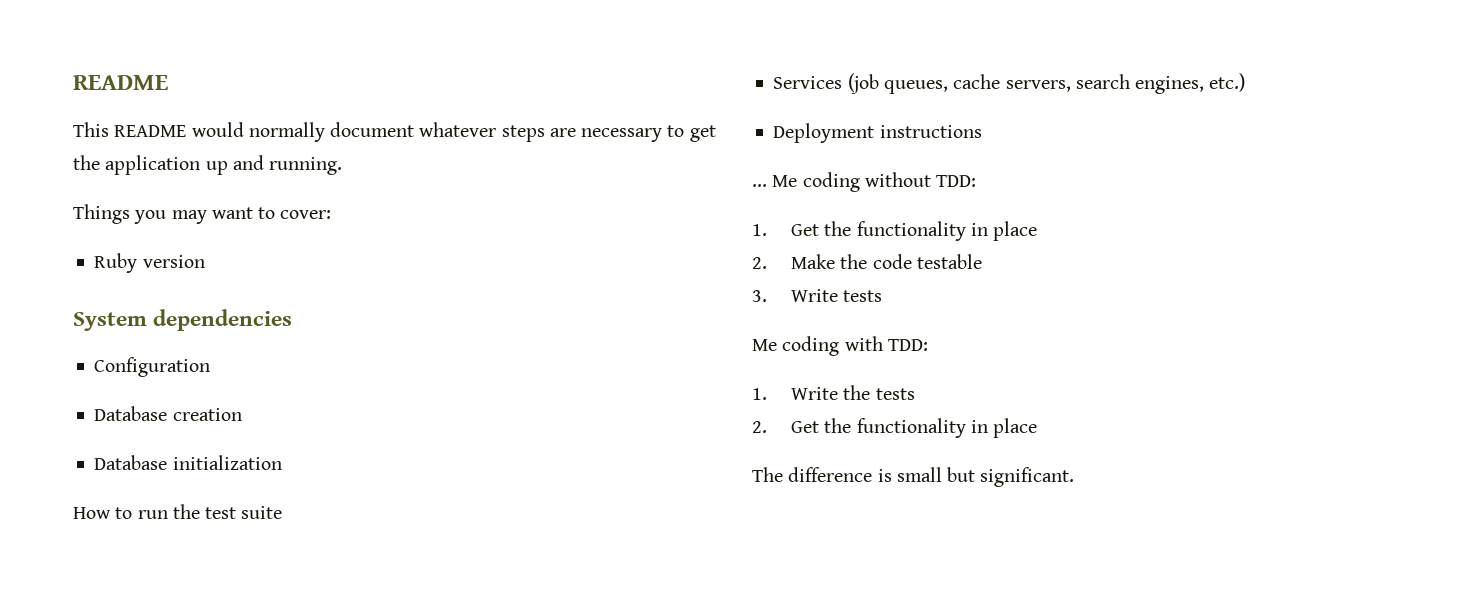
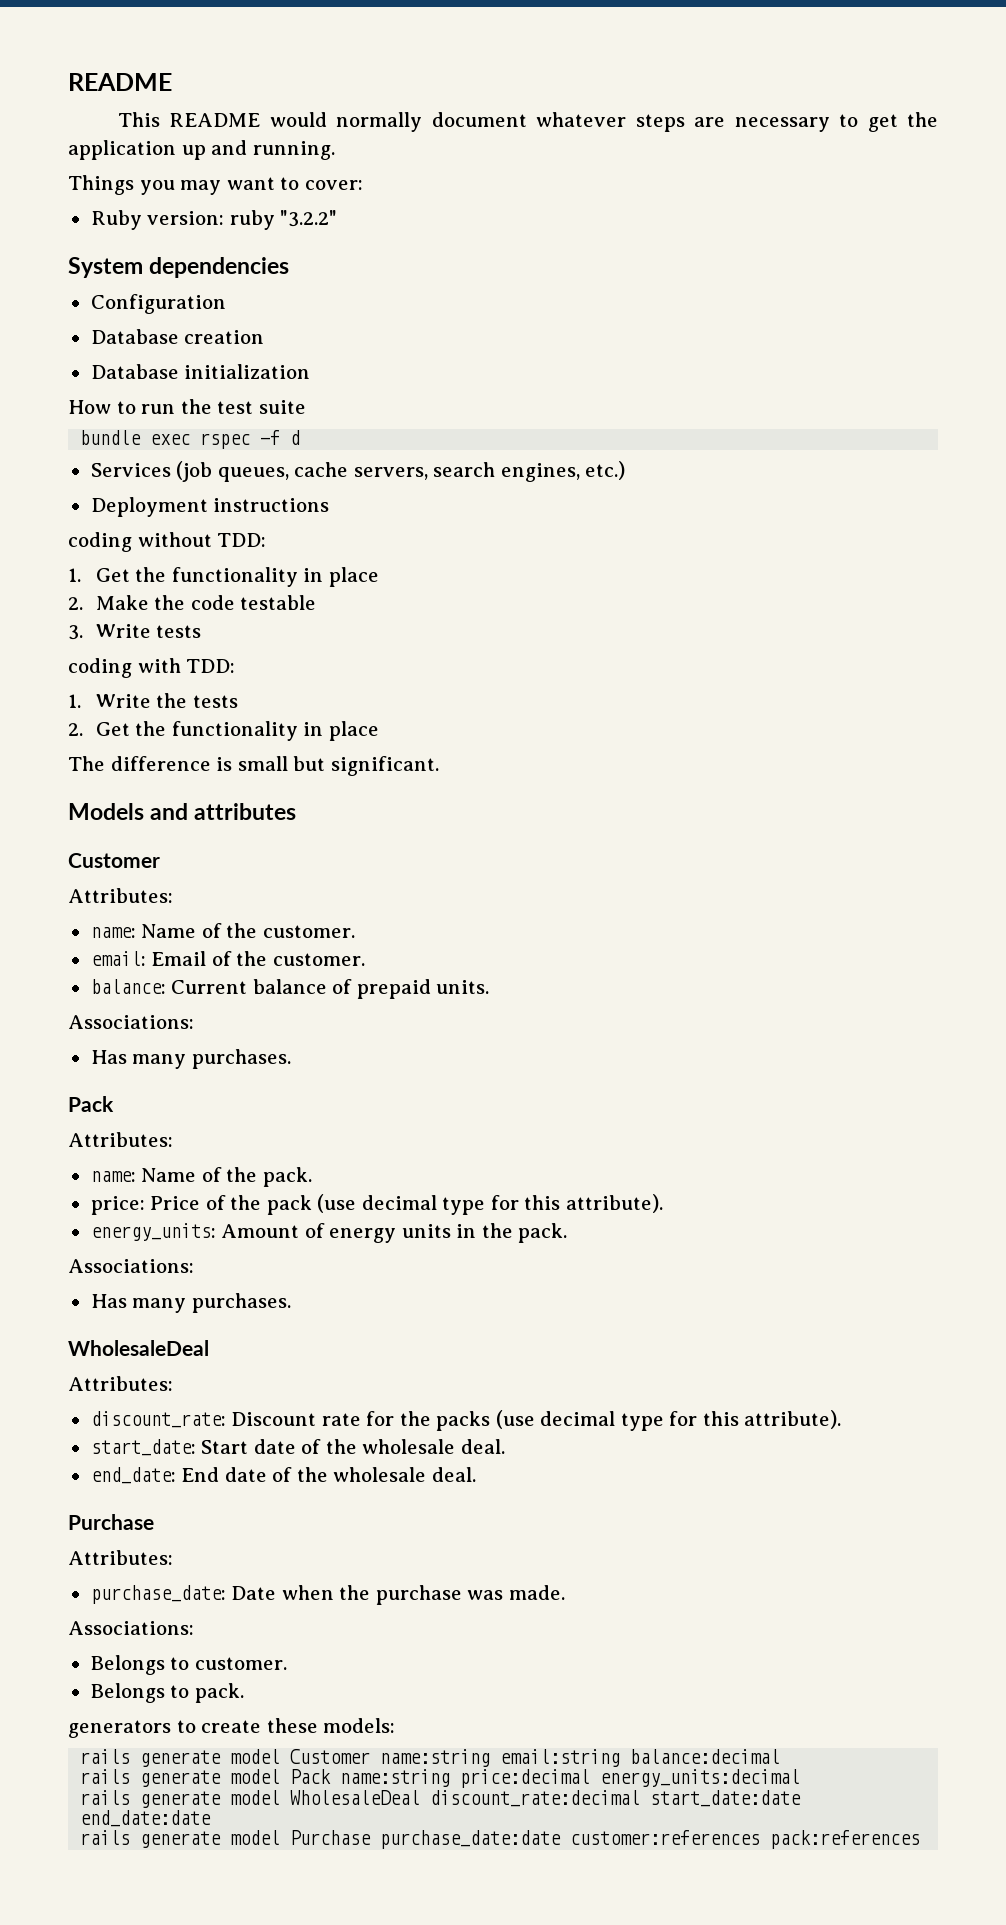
- Ruby version
+ Ruby version: ruby "3.2.2"
+ bundle exec rspec -f d
- ... Me coding without TDD:
+ coding without TDD:
- Me coding with TDD:
+ coding with TDD:
+ Models and attributes
+ Customer
+ Attributes:
+ name: Name of the customer.
+ email: Email of the customer.
+ balance: Current balance of prepaid units.
+ Associations:
+ Has many purchases.
+ Pack
+ Attributes:
+ name: Name of the pack.
+ price: Price of the pack (use decimal type for this attribute).
+ energy_units: Amount of energy units in the pack.
+ Associations:
+ Has many purchases.
+ WholesaleDeal
+ Attributes:
+ discount_rate: Discount rate for the packs (use decimal type for this attribute).
+ start_date: Start date of the wholesale deal.
+ end_date: End date of the wholesale deal.
+ Purchase
+ Attributes:
+ purchase_date: Date when the purchase was made.
+ Associations:
+ Belongs to customer.
+ Belongs to pack.
+ generators to create these models:
+ rails generate model Customer name:string email:string balance:decimal
+ rails generate model Pack name:string price:decimal energy_units:decimal
+ rails generate model WholesaleDeal discount_rate:decimal start_date:date end_date:date
+ rails generate model Purchase purchase_date:date customer:references pack:references

